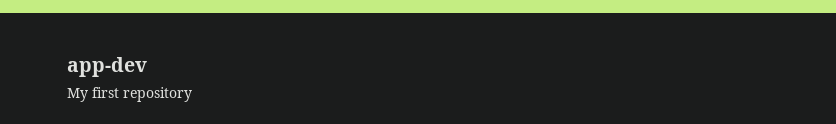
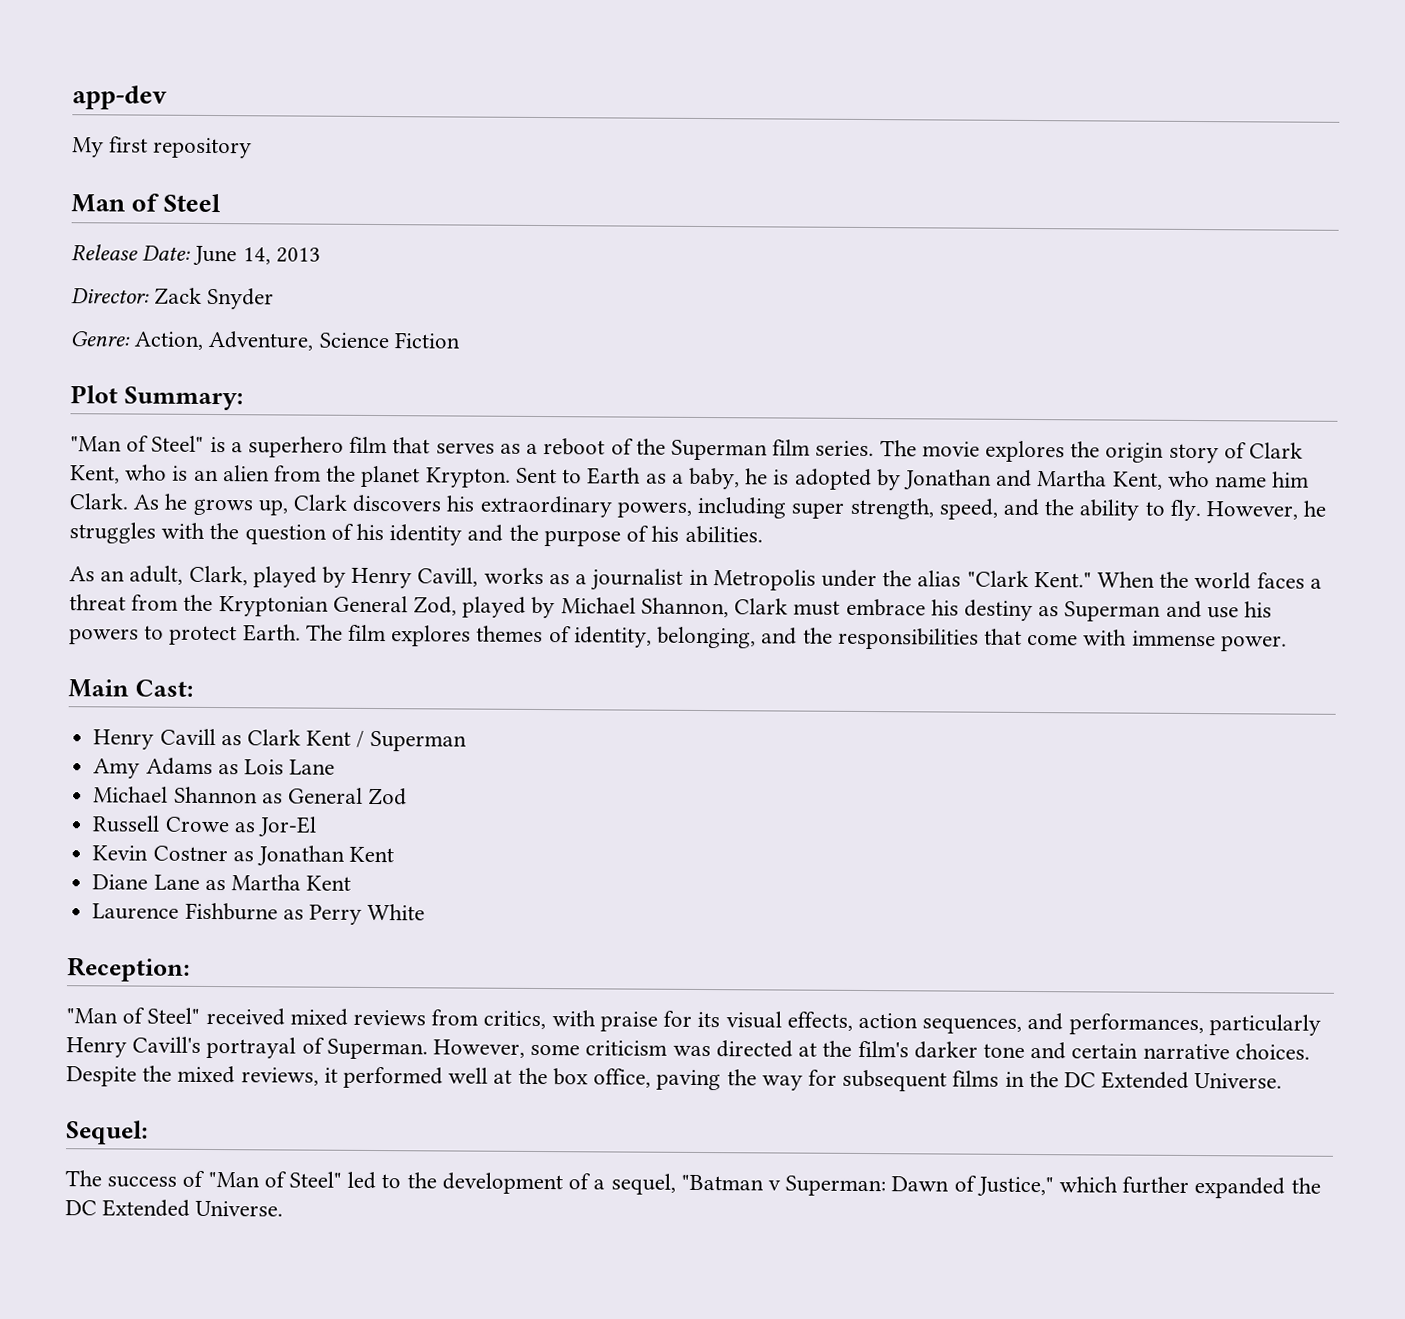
+ Man of Steel
+ Release Date: June 14, 2013
+ Director: Zack Snyder
+ Genre: Action, Adventure, Science Fiction
+ Plot Summary:
+ "Man of Steel" is a superhero film that serves as a reboot of the Superman film series. The movie explores the origin story of Clark Kent, who is an alien from the planet Krypton. Sent to Earth as a baby, he is adopted by Jonathan and Martha Kent, who name him Clark. As he grows up, Clark discovers his extraordinary powers, including super strength, speed, and the ability to fly. However, he struggles with the question of his identity and the purpose of his abilities.
+ As an adult, Clark, played by Henry Cavill, works as a journalist in Metropolis under the alias "Clark Kent." When the world faces a threat from the Kryptonian General Zod, played by Michael Shannon, Clark must embrace his destiny as Superman and use his powers to protect Earth. The film explores themes of identity, belonging, and the responsibilities that come with immense power.
+ Main Cast:
+ Henry Cavill as Clark Kent / Superman
+ Amy Adams as Lois Lane
+ Michael Shannon as General Zod
+ Russell Crowe as Jor-El
+ Kevin Costner as Jonathan Kent
+ Diane Lane as Martha Kent
+ Laurence Fishburne as Perry White
+ Reception:
+ "Man of Steel" received mixed reviews from critics, with praise for its visual effects, action sequences, and performances, particularly Henry Cavill's portrayal of Superman. However, some criticism was directed at the film's darker tone and certain narrative choices. Despite the mixed reviews, it performed well at the box office, paving the way for subsequent films in the DC Extended Universe.
+ Sequel:
+ The success of "Man of Steel" led to the development of a sequel, "Batman v Superman: Dawn of Justice," which further expanded the DC Extended Universe.

